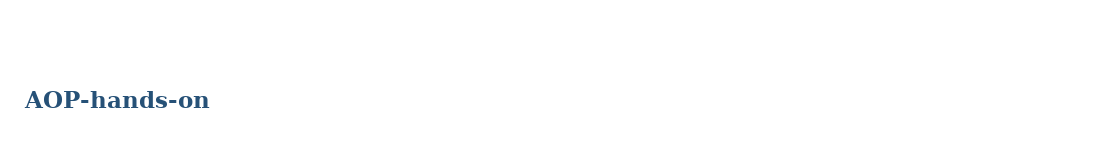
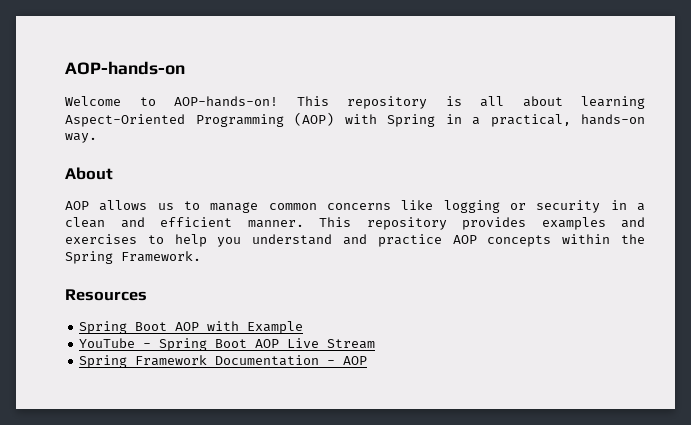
+ Welcome to AOP-hands-on! This repository is all about learning Aspect-Oriented Programming (AOP) with Spring in a practical, hands-on way.
+ About
+ AOP allows us to manage common concerns like logging or security in a clean and efficient manner. This repository provides examples and exercises to help you understand and practice AOP concepts within the Spring Framework.
+ Resources
+ Spring Boot AOP with Example
+ YouTube - Spring Boot AOP Live Stream
+ Spring Framework Documentation - AOP

